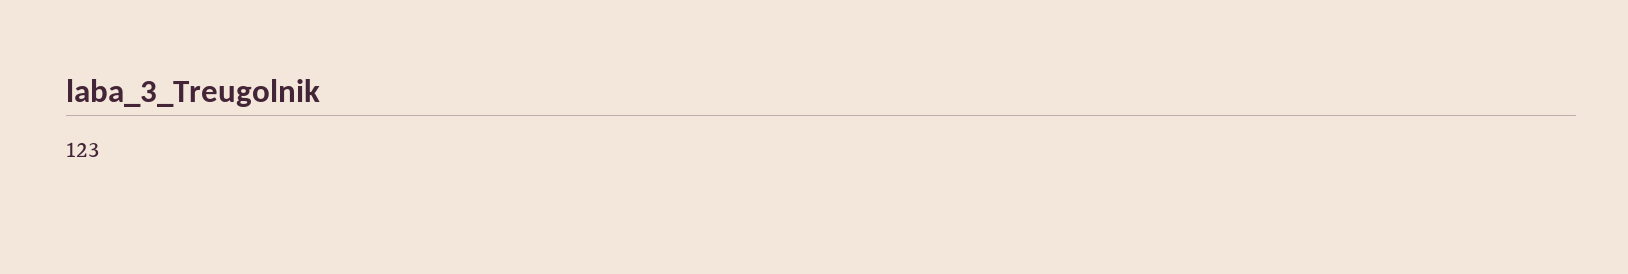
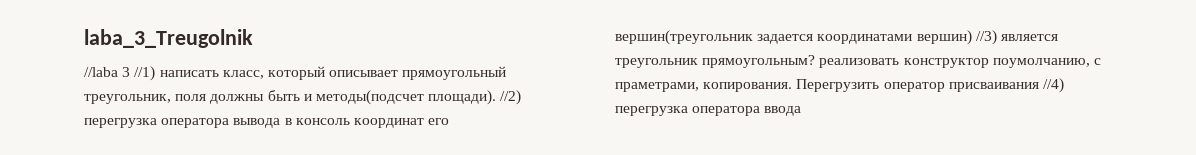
- 123
+ //laba 3 //1) написать класс, который описывает прямоугольный треугольник, поля должны быть и методы(подсчет площади). //2) перегрузка оператора вывода в консоль координат его вершин(треугольник задается координатами вершин) //3) является треугольник прямоугольным? реализовать конструктор поумолчанию, с праметрами, копирования. Перегрузить оператор присваивания //4) перегрузка оператора ввода

